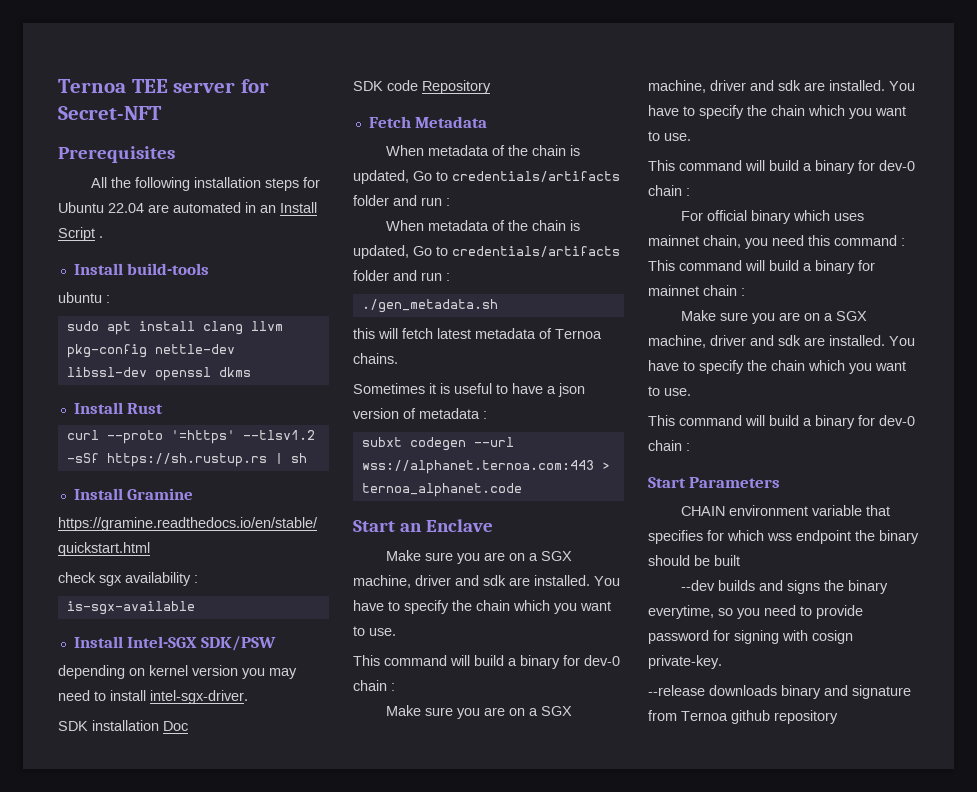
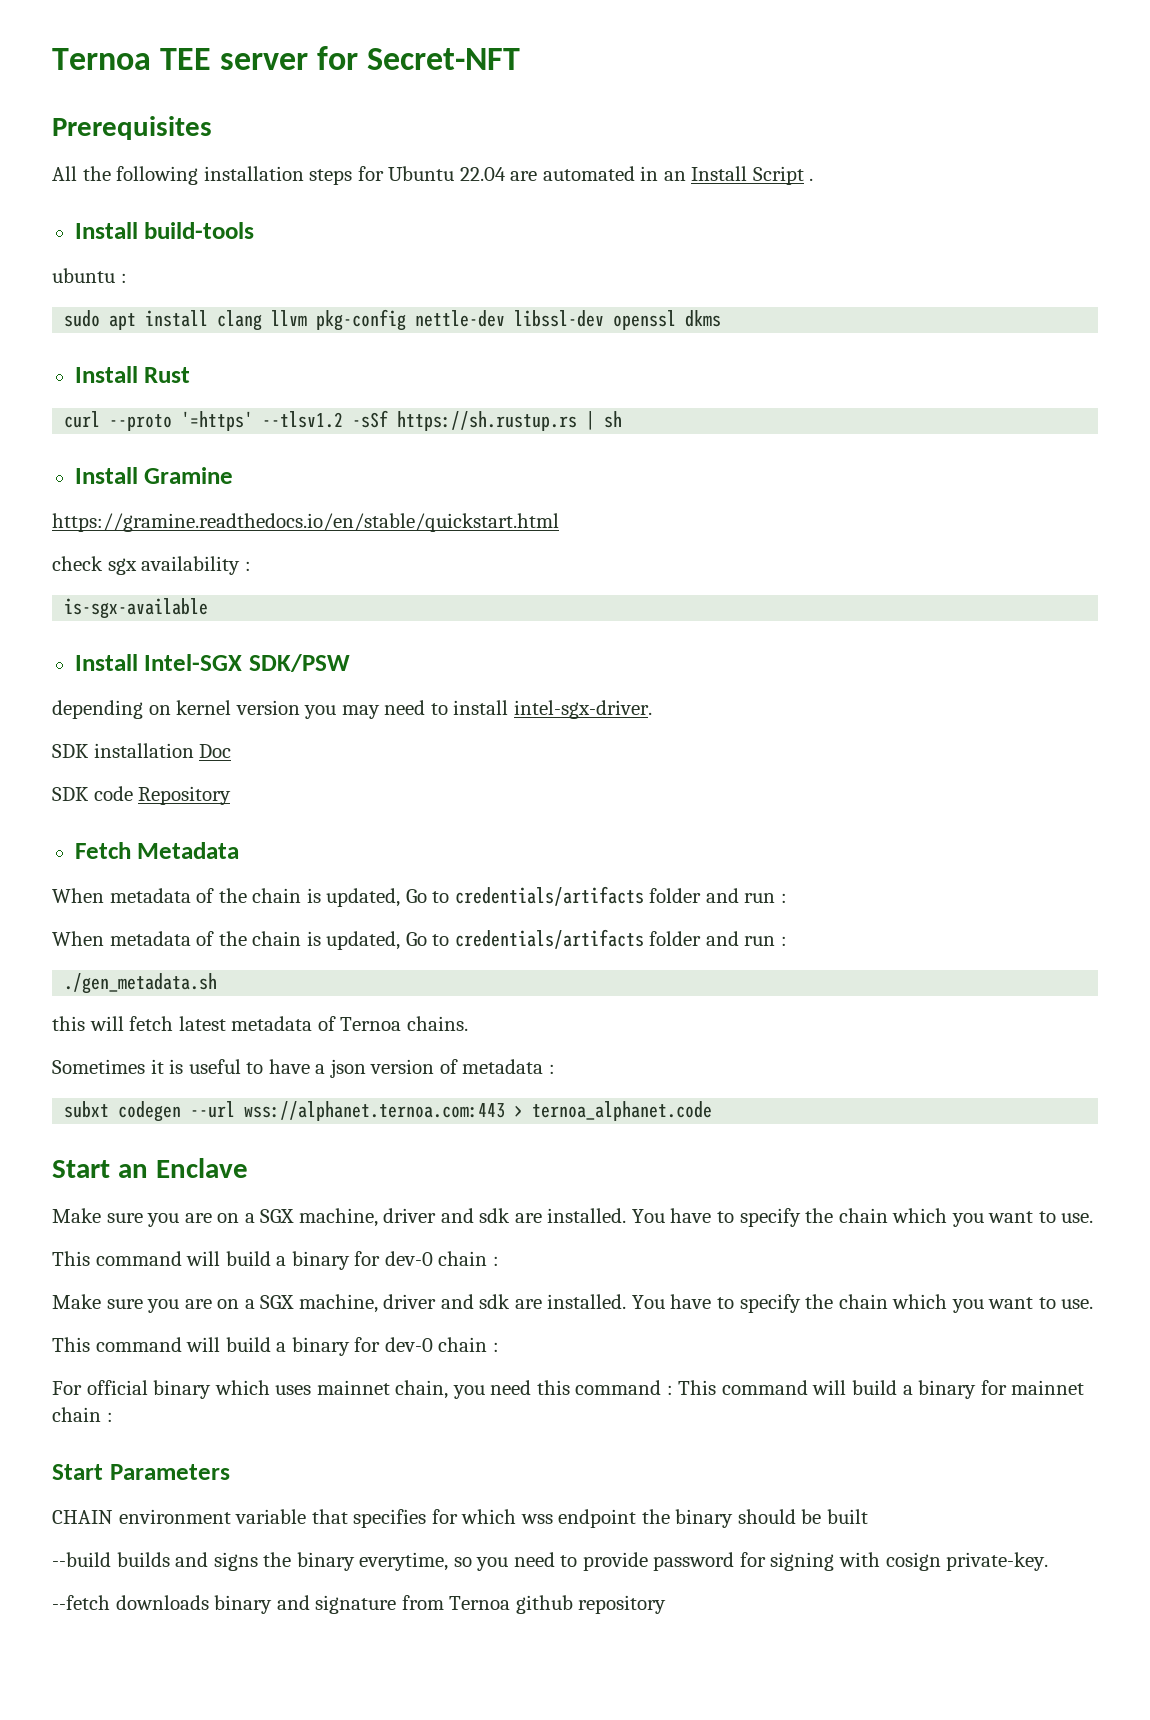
  For official binary which uses mainnet chain, you need this command : This command will build a binary for mainnet chain :
- Make sure you are on a SGX machine, driver and sdk are installed. You have to specify the chain which you want to use.
- This command will build a binary for dev-0 chain :
- --dev builds and signs the binary everytime, so you need to provide password for signing with cosign private-key.
+ --build builds and signs the binary everytime, so you need to provide password for signing with cosign private-key.
- --release downloads binary and signature from Ternoa github repository
+ --fetch downloads binary and signature from Ternoa github repository

